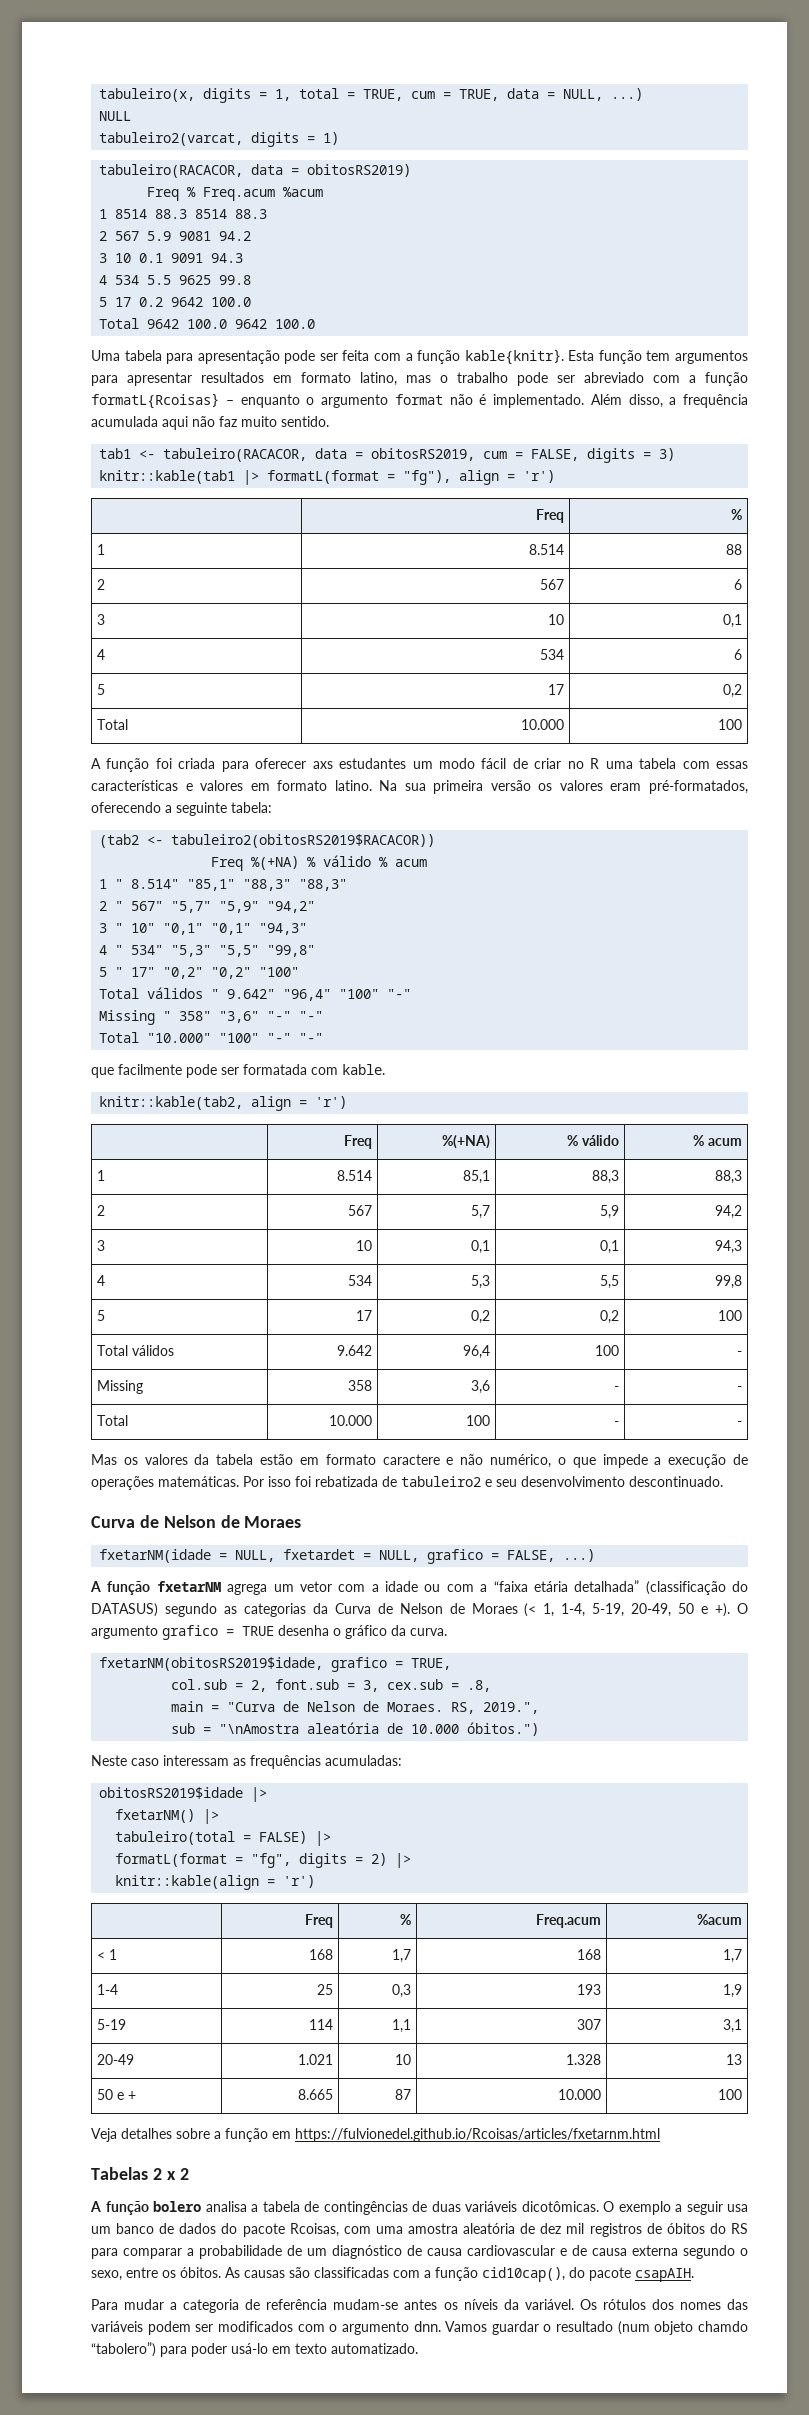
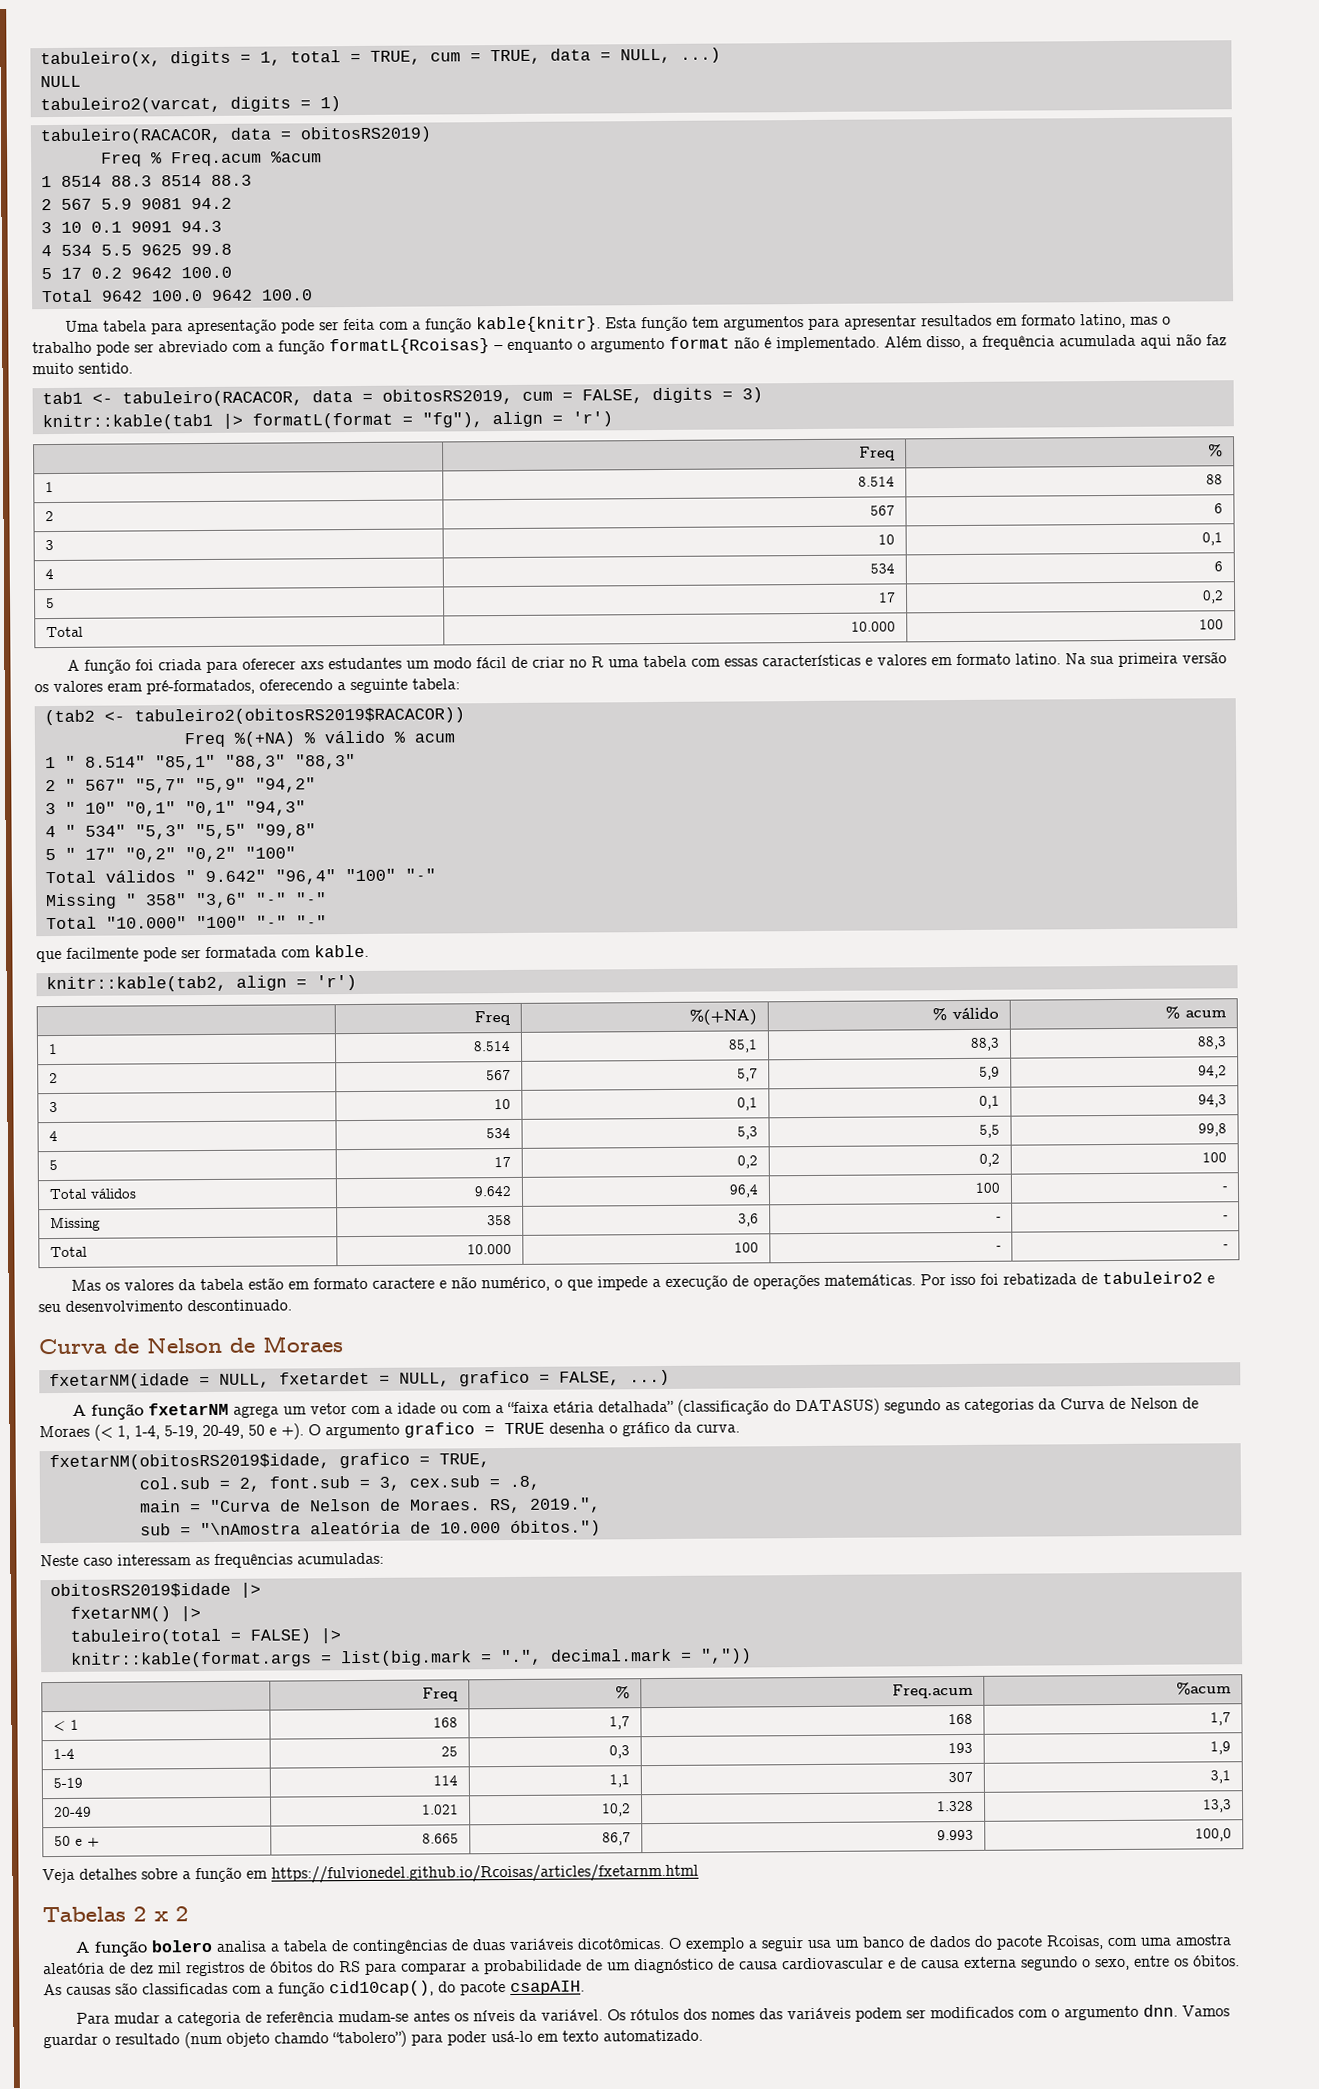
- formatL(format = "fg", digits = 2) |>
- knitr::kable(align = 'r')
+ knitr::kable(format.args = list(big.mark = ".", decimal.mark = ","))
- 20-49 | 1.021 | 10 | 1.328 | 13
+ 20-49 | 1.021 | 10,2 | 1.328 | 13,3
- 50 e + | 8.665 | 87 | 10.000 | 100
+ 50 e + | 8.665 | 86,7 | 9.993 | 100,0

